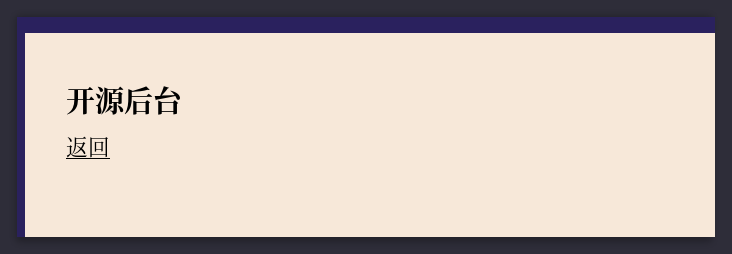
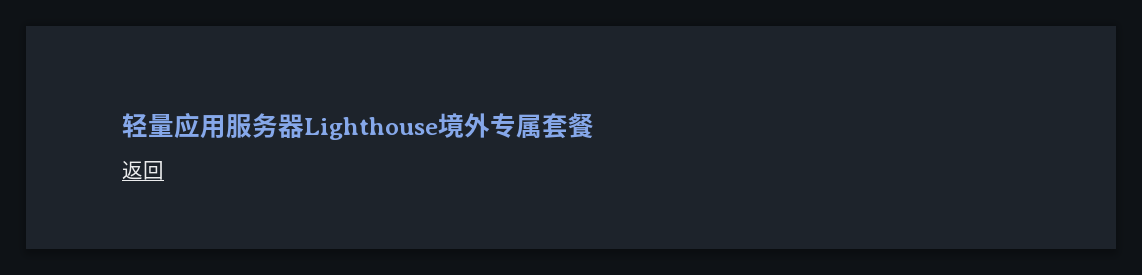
- 开源后台
+ 轻量应用服务器Lighthouse境外专属套餐

